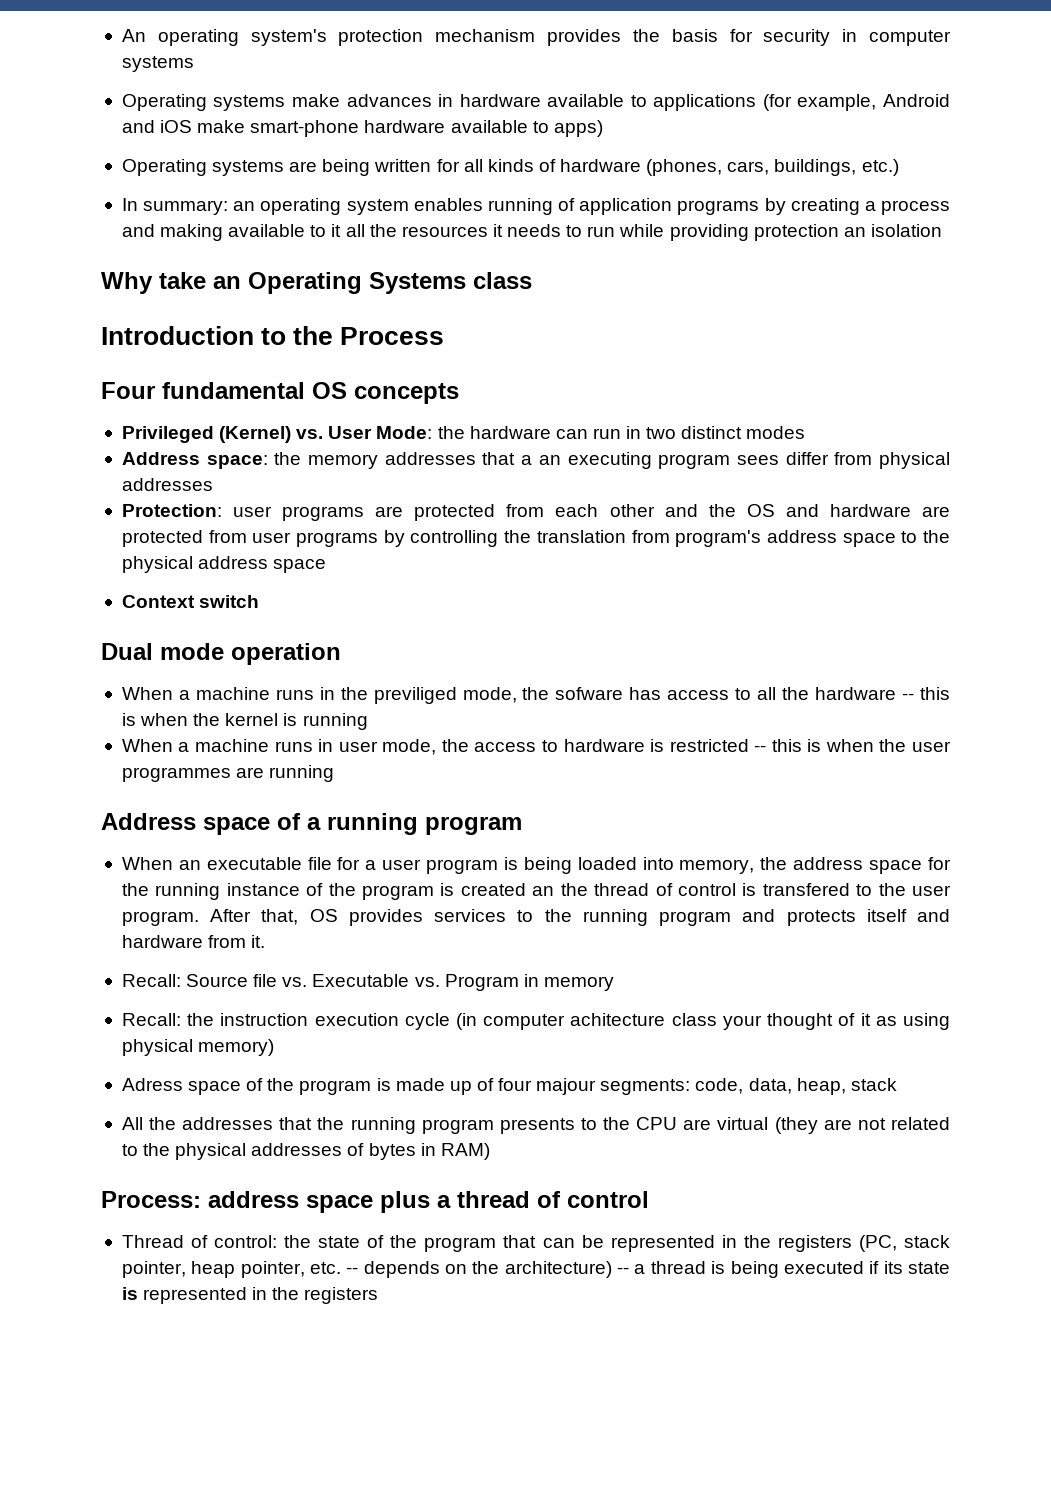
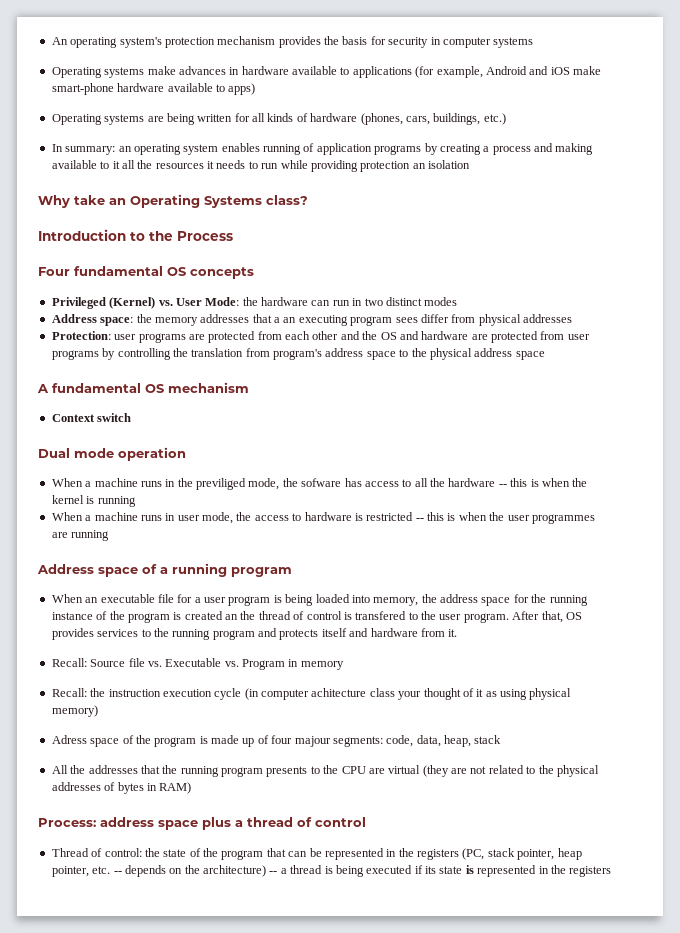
- Why take an Operating Systems class
+ Why take an Operating Systems class?
+ A fundamental OS mechanism

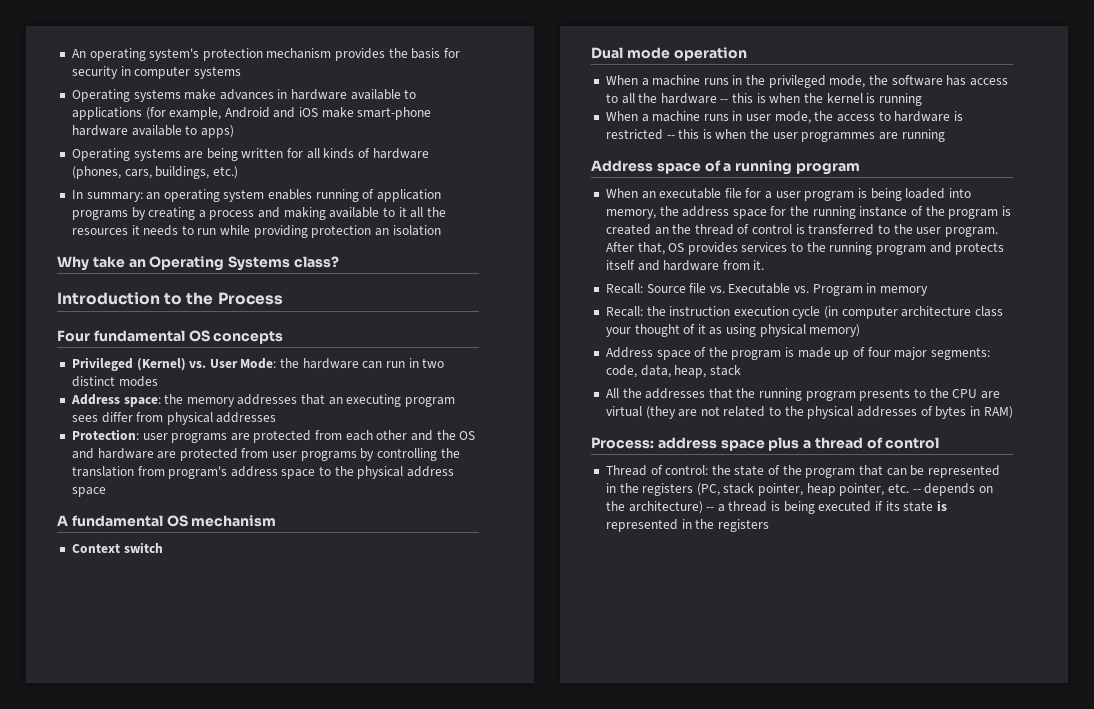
- Address space: the memory addresses that a an executing program sees differ from physical addresses
+ Address space: the memory addresses that an executing program sees differ from physical addresses
- When a machine runs in the previliged mode, the sofware has access to all the hardware -- this is when the kernel is running
+ When a machine runs in the privileged mode, the software has access to all the hardware -- this is when the kernel is running
- When an executable file for a user program is being loaded into memory, the address space for the running instance of the program is created an the thread of control is transfered to the user program.
+ When an executable file for a user program is being loaded into memory, the address space for the running instance of the program is created an the thread of control is transferred to the user program.
- Recall: the instruction execution cycle (in computer achitecture class your thought of it as using physical memory)
+ Recall: the instruction execution cycle (in computer architecture class your thought of it as using physical memory)
- Adress space of the program is made up of four majour segments: code, data, heap, stack
+ Address space of the program is made up of four major segments: code, data, heap, stack

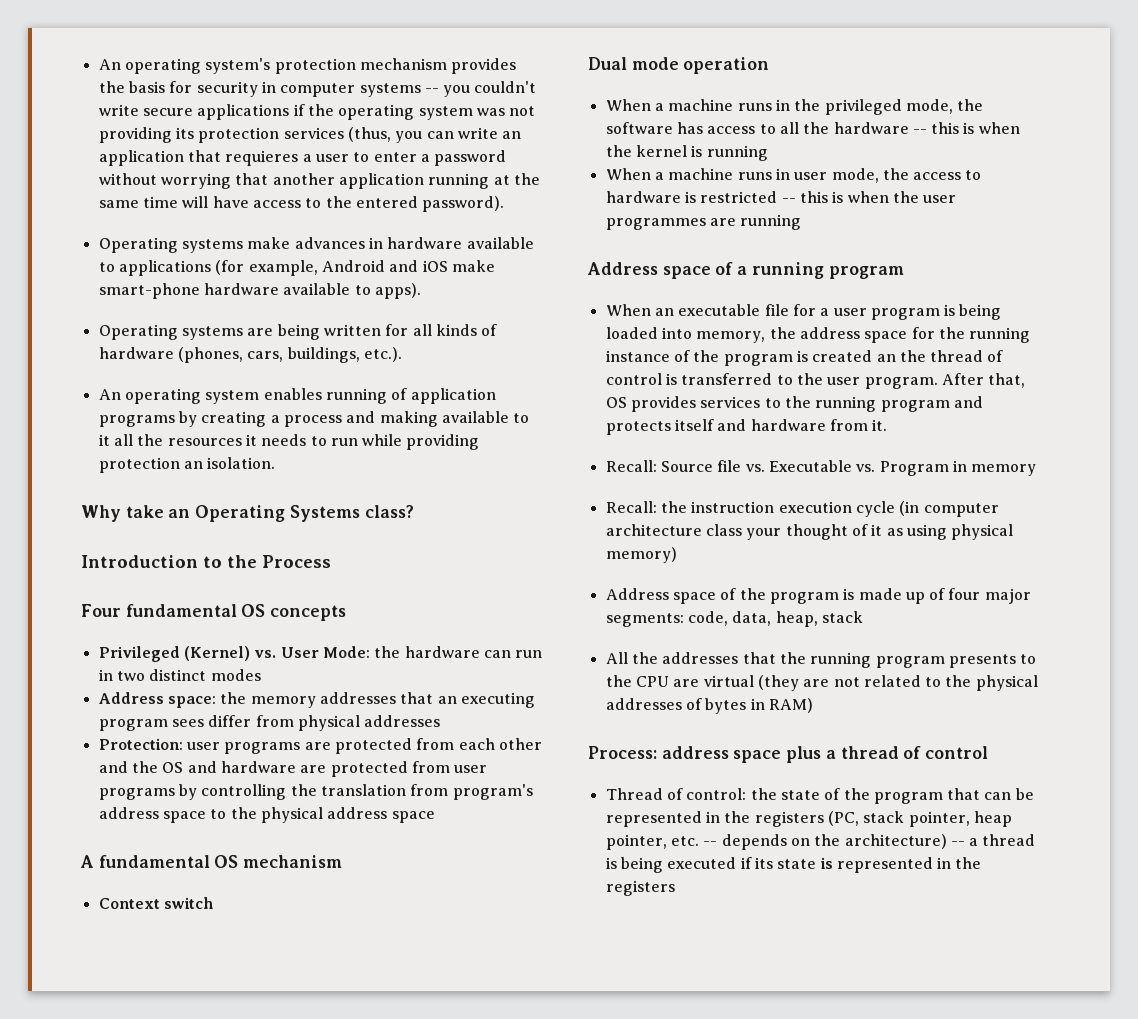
- An operating system's protection mechanism provides the basis for security in computer systems
+ An operating system's protection mechanism provides the basis for security in computer systems -- you couldn't write secure applications if the operating system was not providing its protection services (thus, you can write an application that requieres a user to enter a password without worrying that another application running at the same time will have access to the entered password).
- Operating systems make advances in hardware available to applications (for example, Android and iOS make smart-phone hardware available to apps)
+ Operating systems make advances in hardware available to applications (for example, Android and iOS make smart-phone hardware available to apps).
- Operating systems are being written for all kinds of hardware (phones, cars, buildings, etc.)
- In summary: an operating system enables running of application programs by creating a process and making available to it all the resources it needs to run while providing protection an isolation
+ Operating systems are being written for all kinds of hardware (phones, cars, buildings, etc.).
+ An operating system enables running of application programs by creating a process and making available to it all the resources it needs to run while providing protection an isolation.

